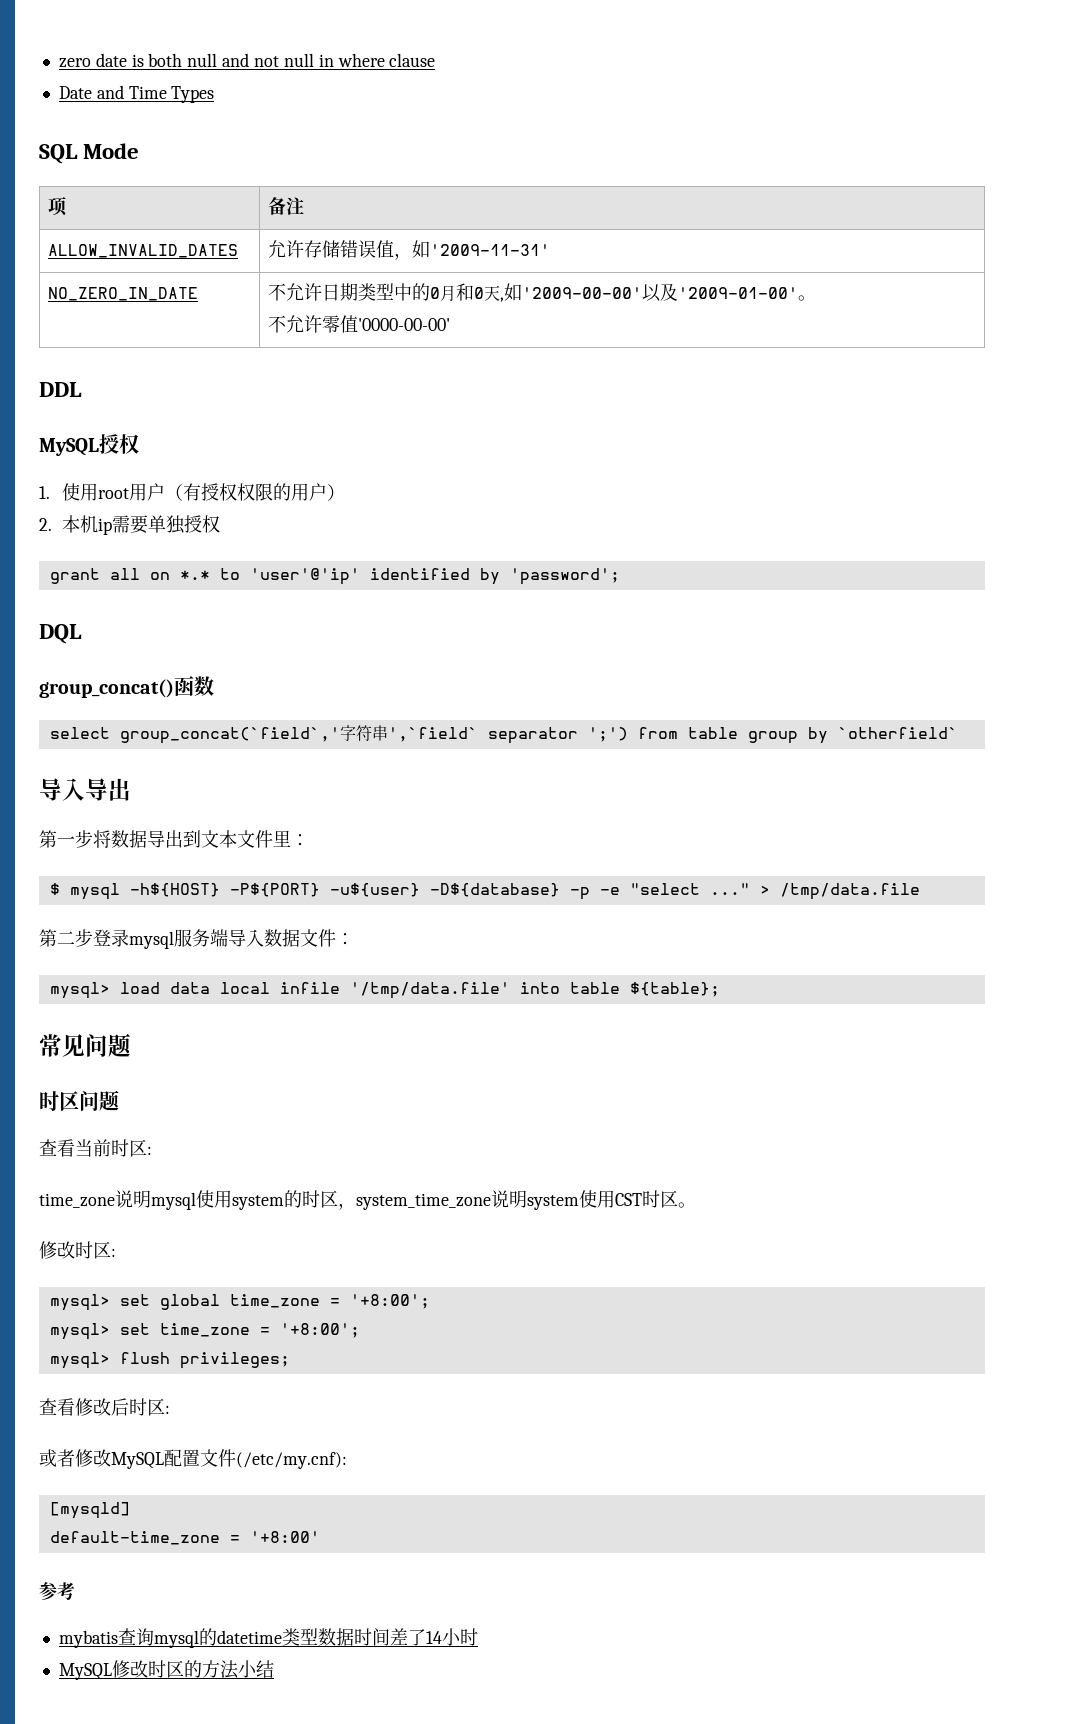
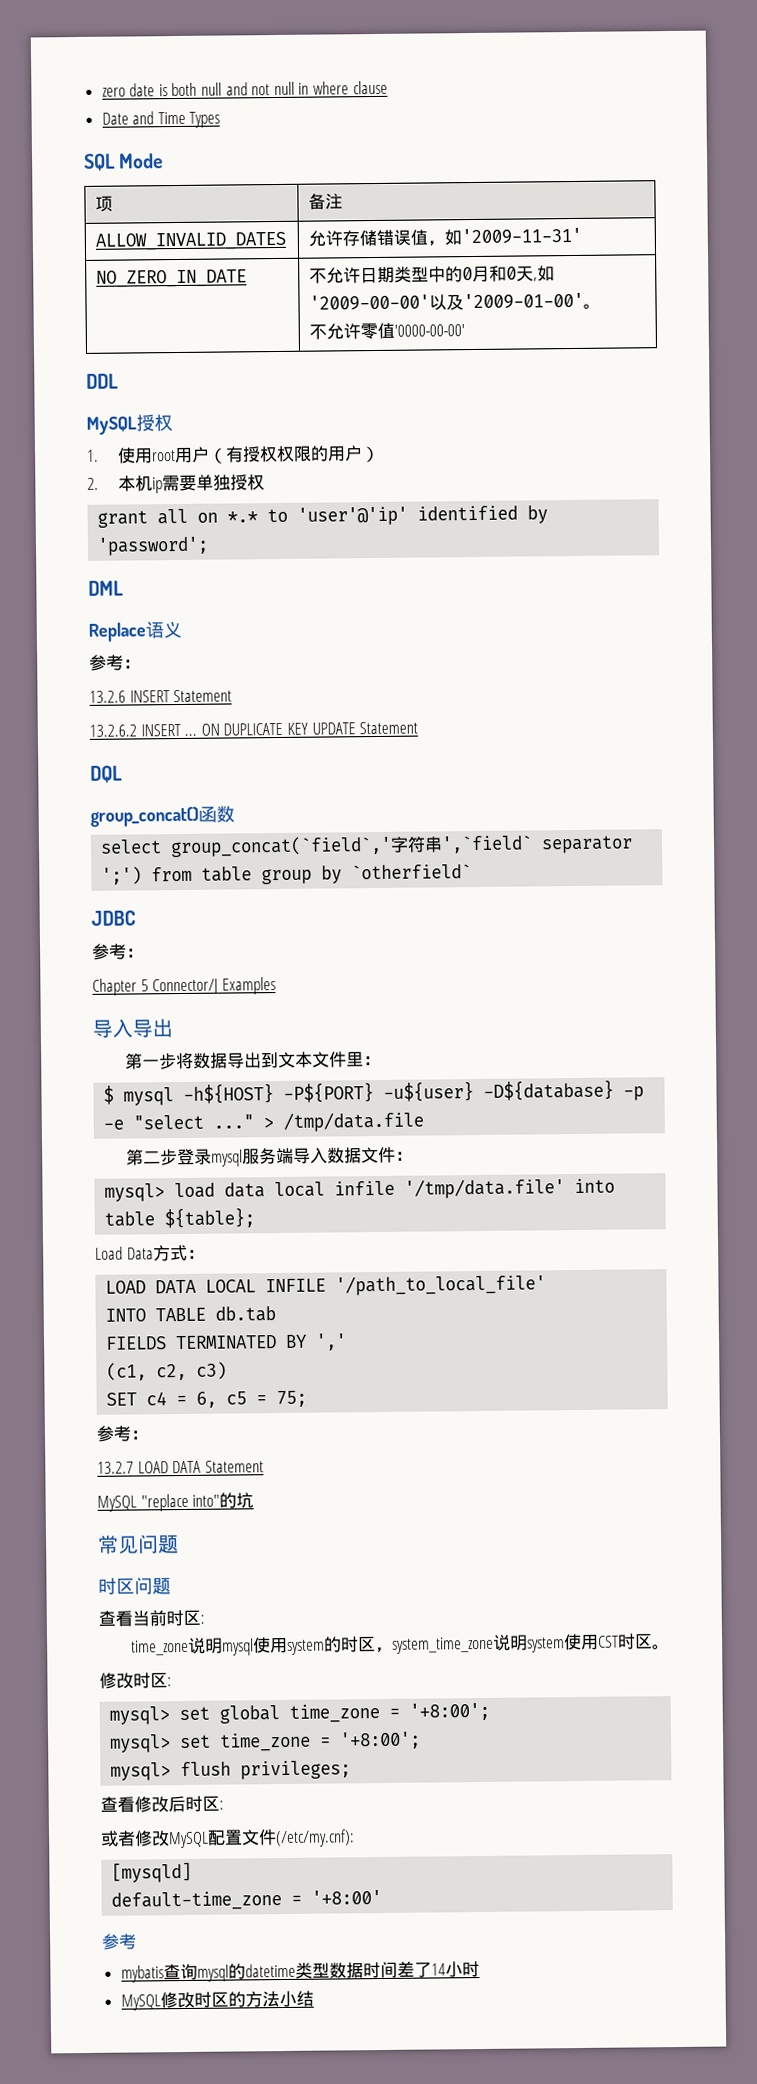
+ DML
+ Replace语义
+ 参考：
+ 13.2.6 INSERT Statement
+ 13.2.6.2 INSERT ... ON DUPLICATE KEY UPDATE Statement
+ JDBC
+ 参考：
+ Chapter 5 Connector/J Examples
+ Load Data方式：
+ LOAD DATA LOCAL INFILE '/path_to_local_file'
+ INTO TABLE db.tab
+ FIELDS TERMINATED BY ','
+ (c1, c2, c3)
+ SET c4 = 6, c5 = 75;
+ 参考：
+ 13.2.7 LOAD DATA Statement
+ MySQL "replace into"的坑

